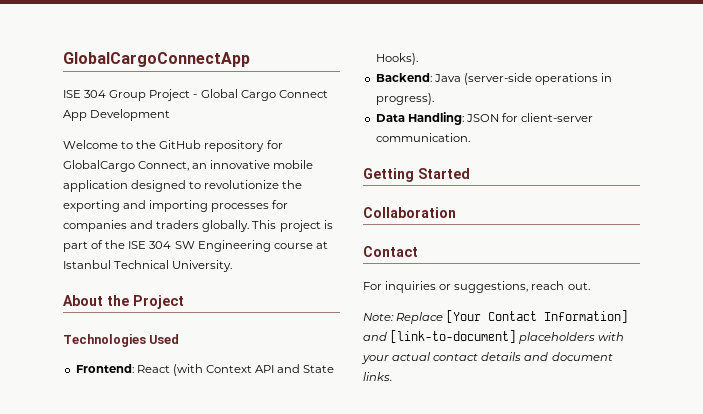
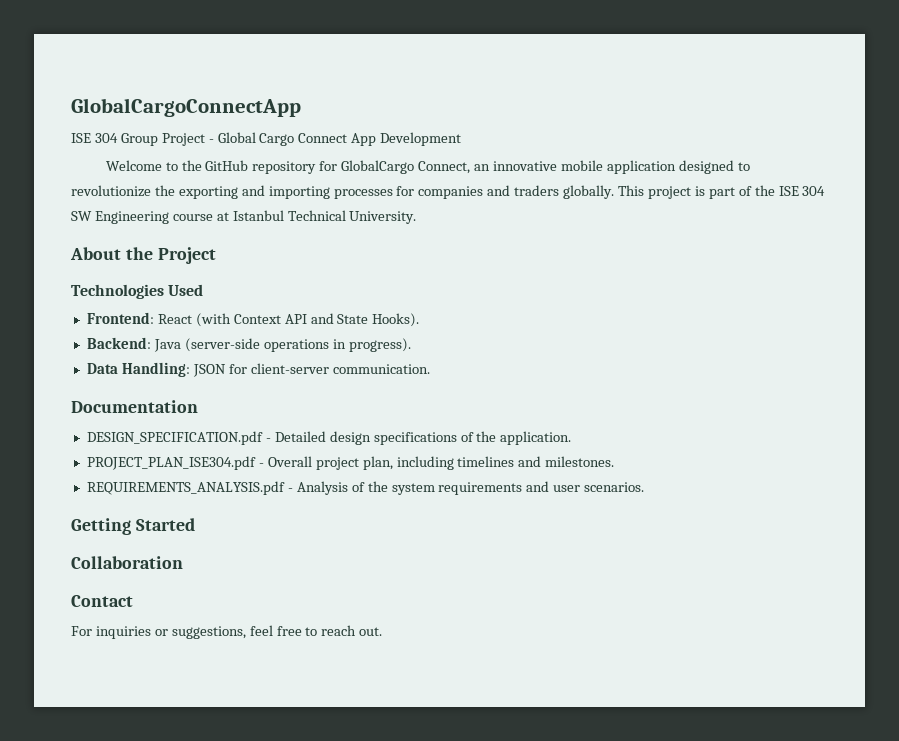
+ Documentation
+ DESIGN_SPECIFICATION.pdf - Detailed design specifications of the application.
+ PROJECT_PLAN_ISE304.pdf - Overall project plan, including timelines and milestones.
+ REQUIREMENTS_ANALYSIS.pdf - Analysis of the system requirements and user scenarios.
- For inquiries or suggestions, reach out.
+ For inquiries or suggestions, feel free to reach out.
- Note: Replace [Your Contact Information] and [link-to-document] placeholders with your actual contact details and document links.

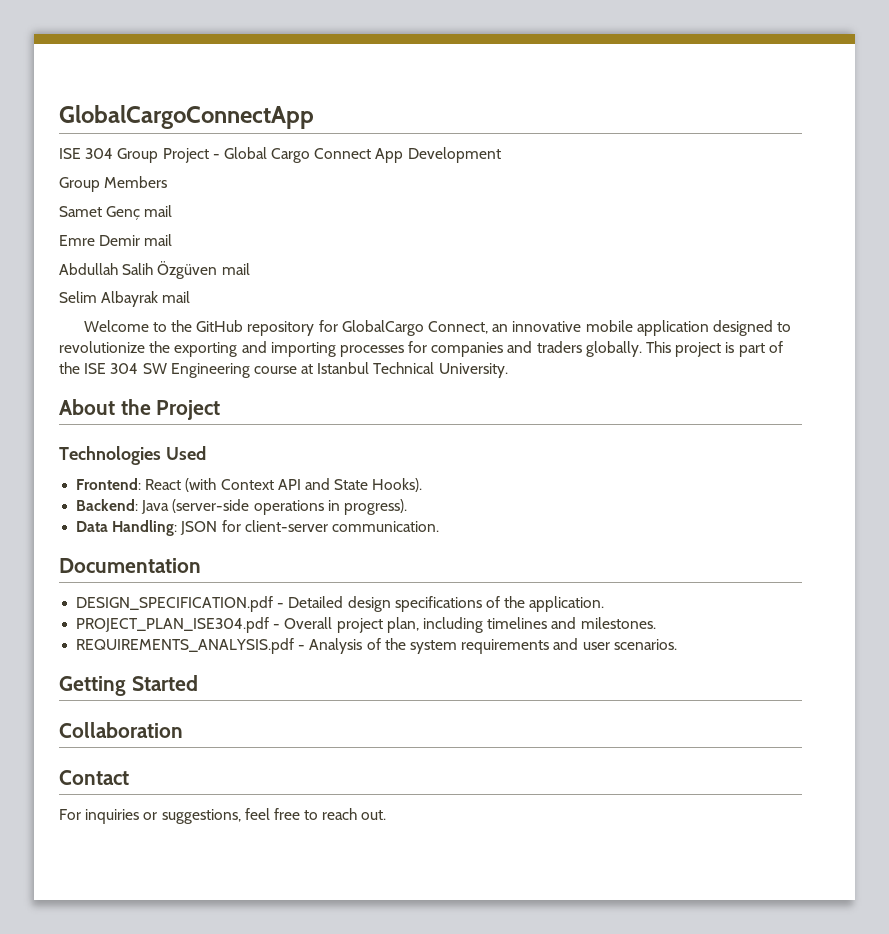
+ Group Members
+ Samet Genç mail
+ Emre Demir mail
+ Abdullah Salih Özgüven mail
+ Selim Albayrak mail

